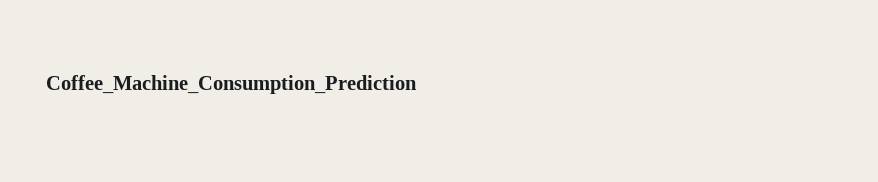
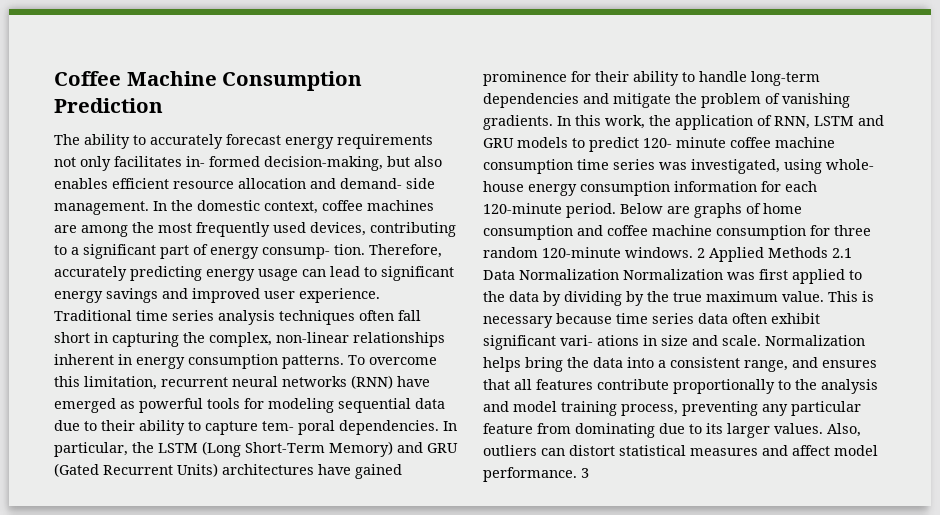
- Coffee_Machine_Consumption_Prediction
+ Coffee Machine Consumption Prediction
+ The ability to accurately forecast energy requirements not only facilitates in- formed decision-making, but also enables efficient resource allocation and demand- side management. In the domestic context, coffee machines are among the most frequently used devices, contributing to a significant part of energy consump- tion. Therefore, accurately predicting energy usage can lead to significant energy savings and improved user experience. Traditional time series analysis techniques often fall short in capturing the complex, non-linear relationships inherent in energy consumption patterns. To overcome this limitation, recurrent neural networks (RNN) have emerged as powerful tools for modeling sequential data due to their ability to capture tem- poral dependencies. In particular, the LSTM (Long Short-Term Memory) and GRU (Gated Recurrent Units) architectures have gained prominence for their ability to handle long-term dependencies and mitigate the problem of vanishing gradients. In this work, the application of RNN, LSTM and GRU models to predict 120- minute coffee machine consumption time series was investigated, using whole- house energy consumption information for each 120-minute period. Below are graphs of home consumption and coffee machine consumption for three random 120-minute windows. 2 Applied Methods 2.1 Data Normalization Normalization was first applied to the data by dividing by the true maximum value. This is necessary because time series data often exhibit significant vari- ations in size and scale. Normalization helps bring the data into a consistent range, and ensures that all features contribute proportionally to the analysis and model training process, preventing any particular feature from dominating due to its larger values. Also, outliers can distort statistical measures and affect model performance. 3

